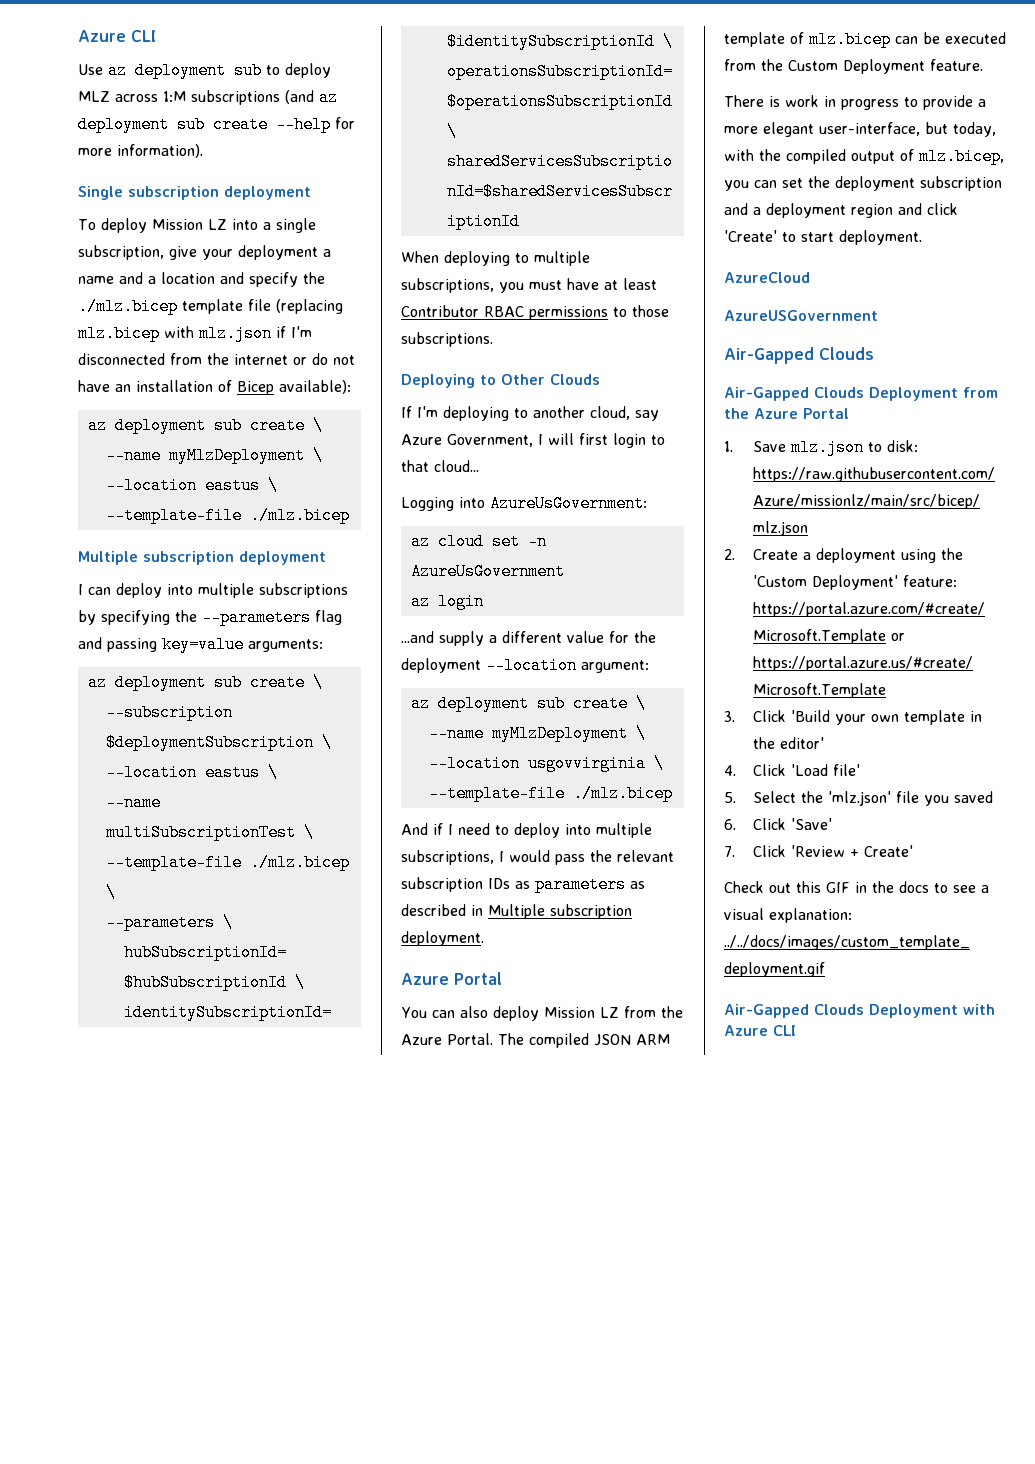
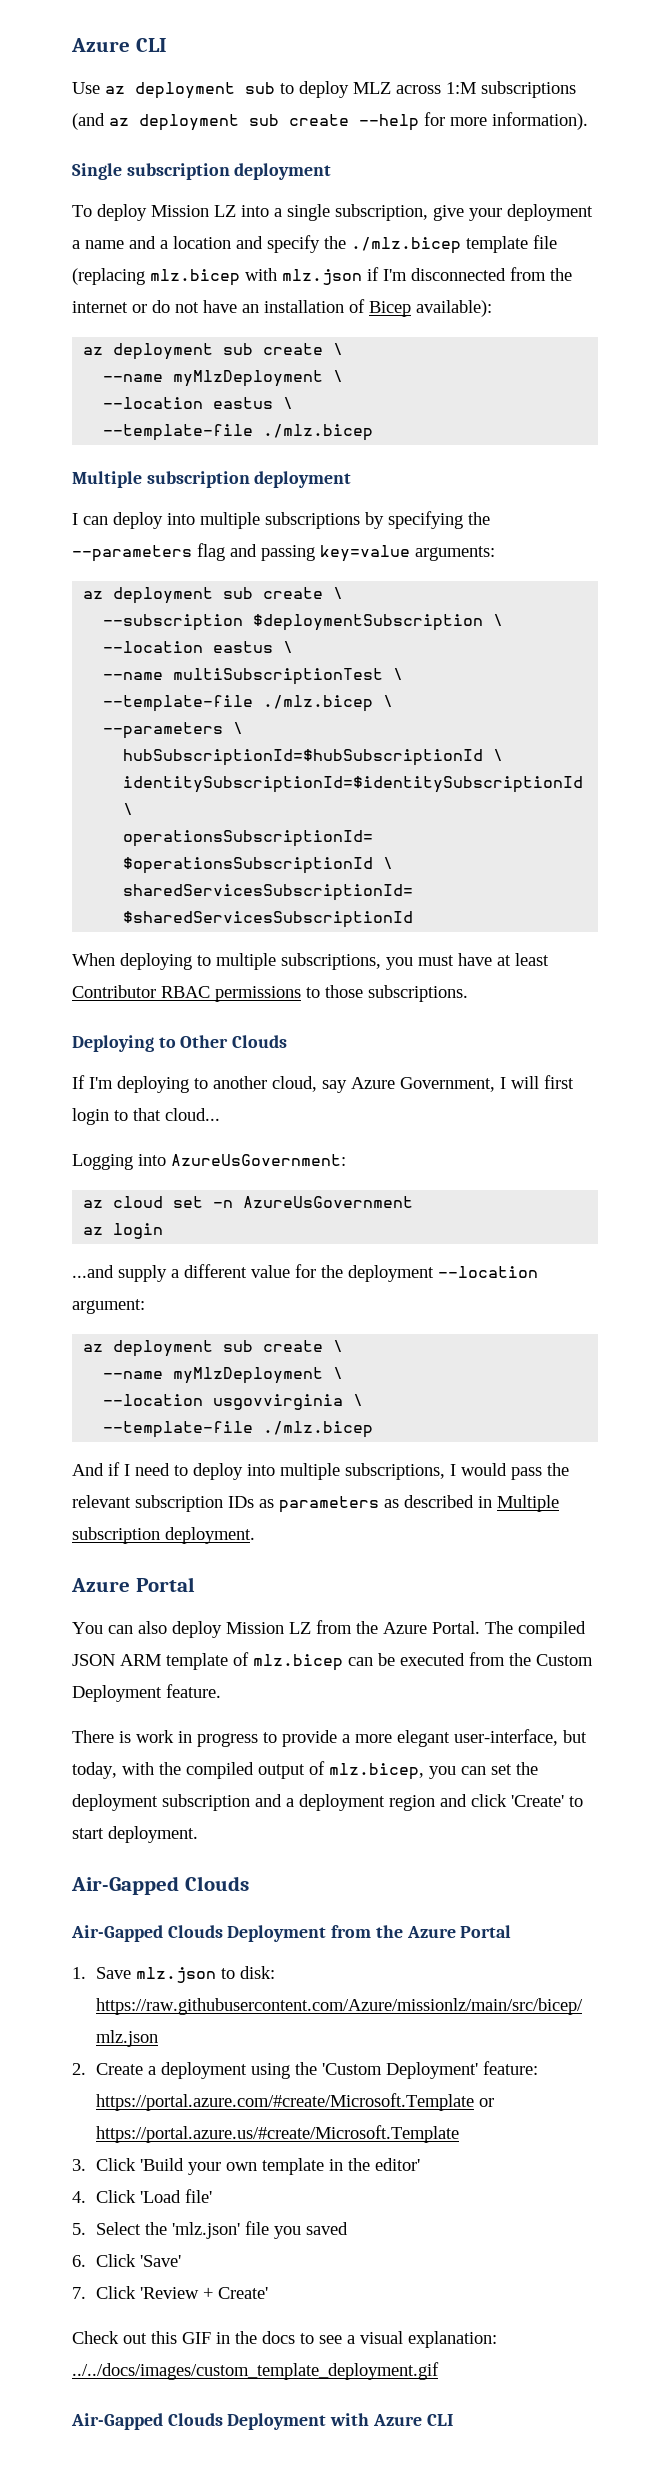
- AzureCloud
- AzureUSGovernment

